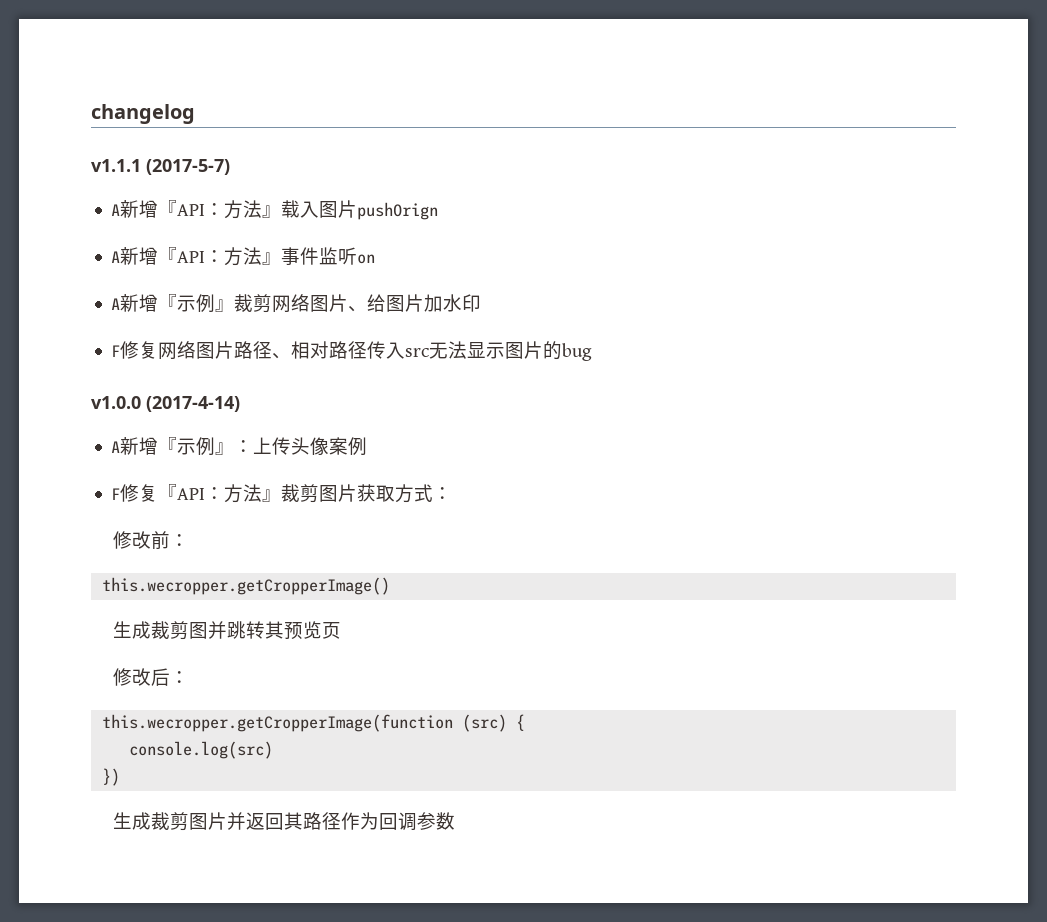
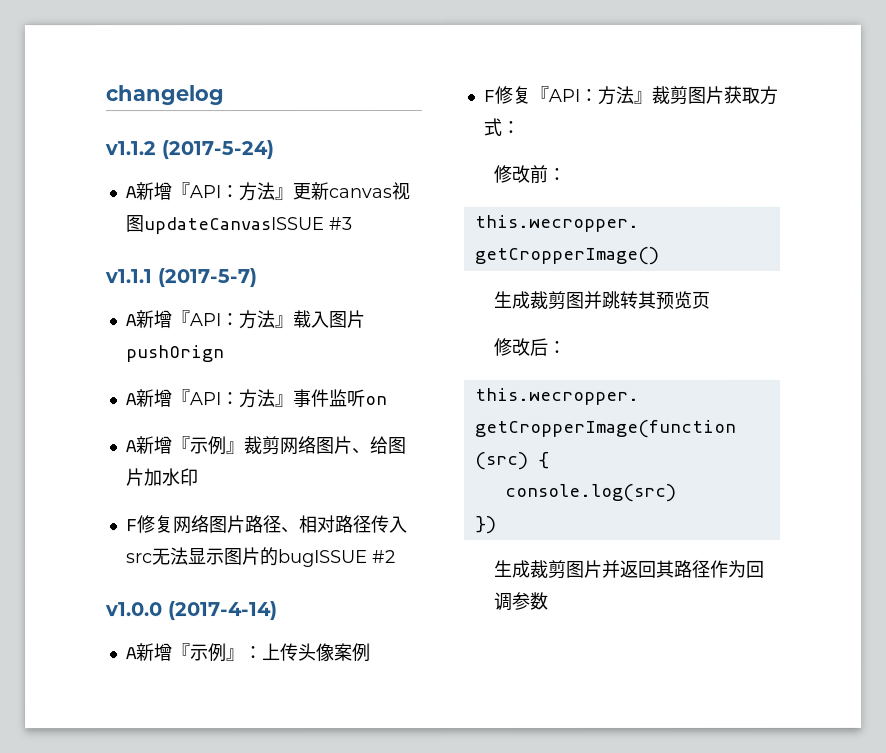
+ v1.1.2 (2017-5-24)
+ A新增『API：方法』更新canvas视图updateCanvasISSUE #3
- F修复网络图片路径、相对路径传入src无法显示图片的bug
+ F修复网络图片路径、相对路径传入src无法显示图片的bugISSUE #2

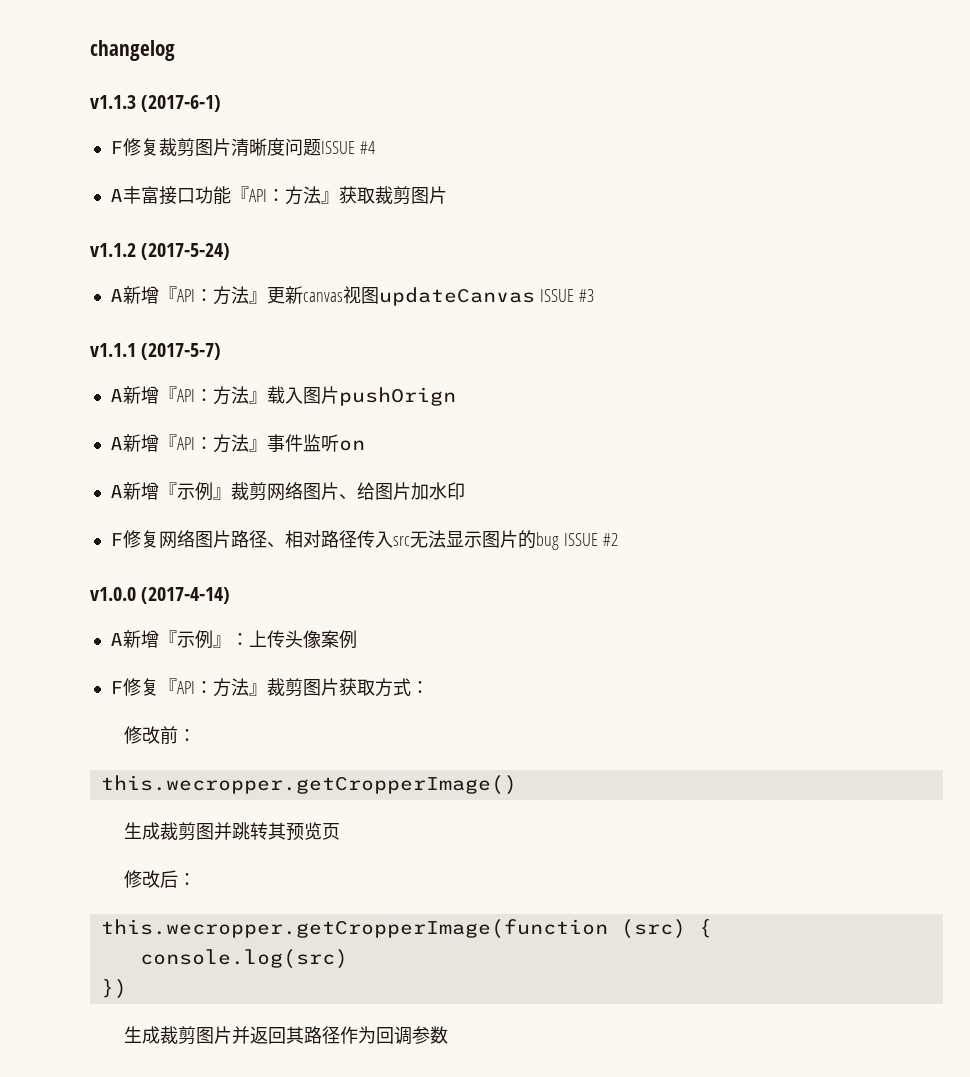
+ v1.1.3 (2017-6-1)
+ F修复裁剪图片清晰度问题ISSUE #4
+ A丰富接口功能『API：方法』获取裁剪图片
- A新增『API：方法』更新canvas视图updateCanvasISSUE #3
+ A新增『API：方法』更新canvas视图updateCanvas ISSUE #3
- F修复网络图片路径、相对路径传入src无法显示图片的bugISSUE #2
+ F修复网络图片路径、相对路径传入src无法显示图片的bug ISSUE #2

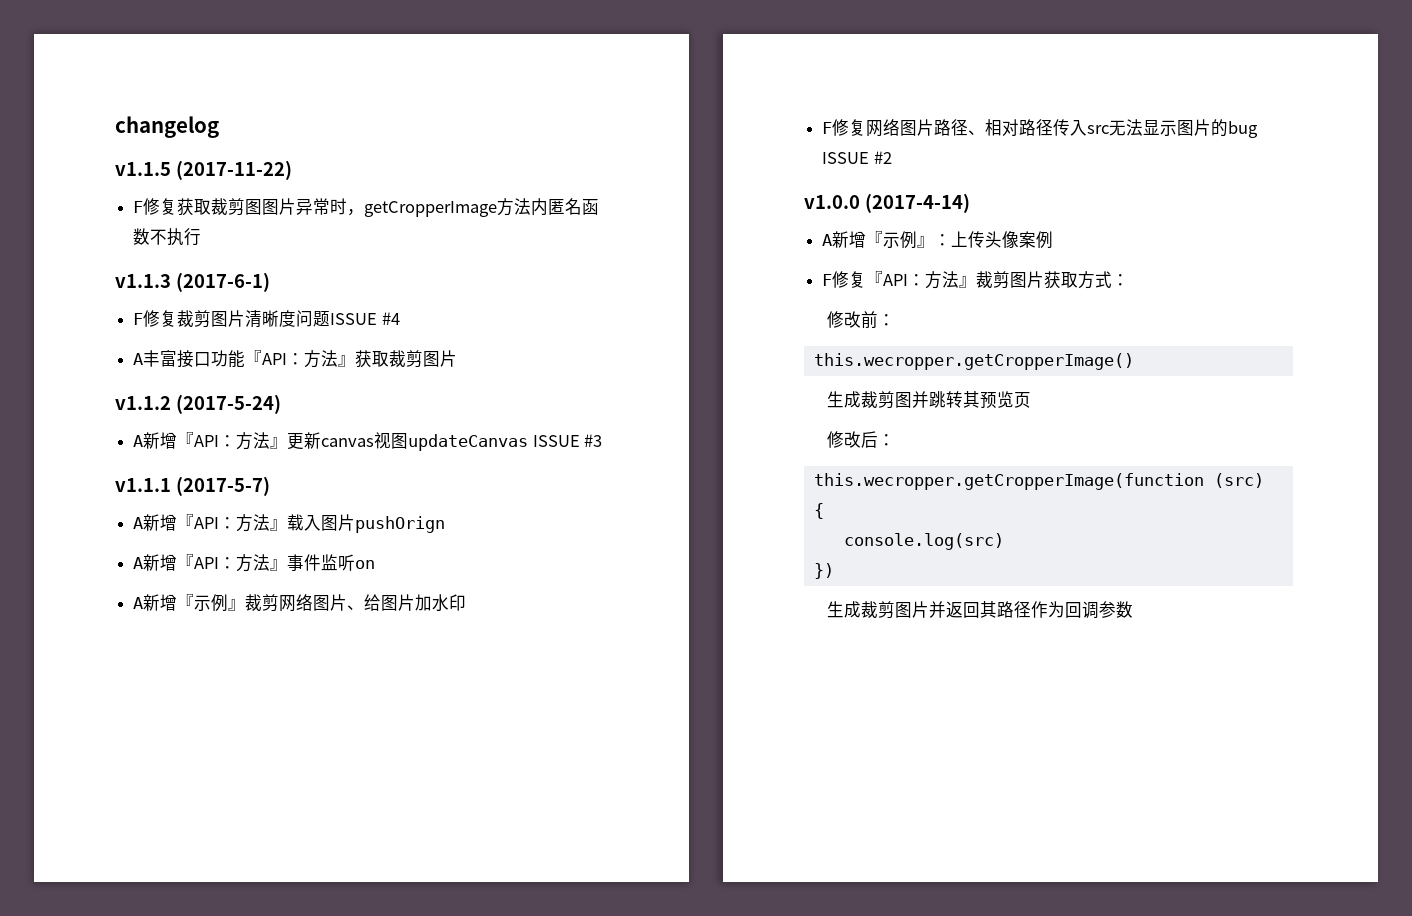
+ v1.1.5 (2017-11-22)
+ F修复获取裁剪图图片异常时，getCropperImage方法内匿名函数不执行

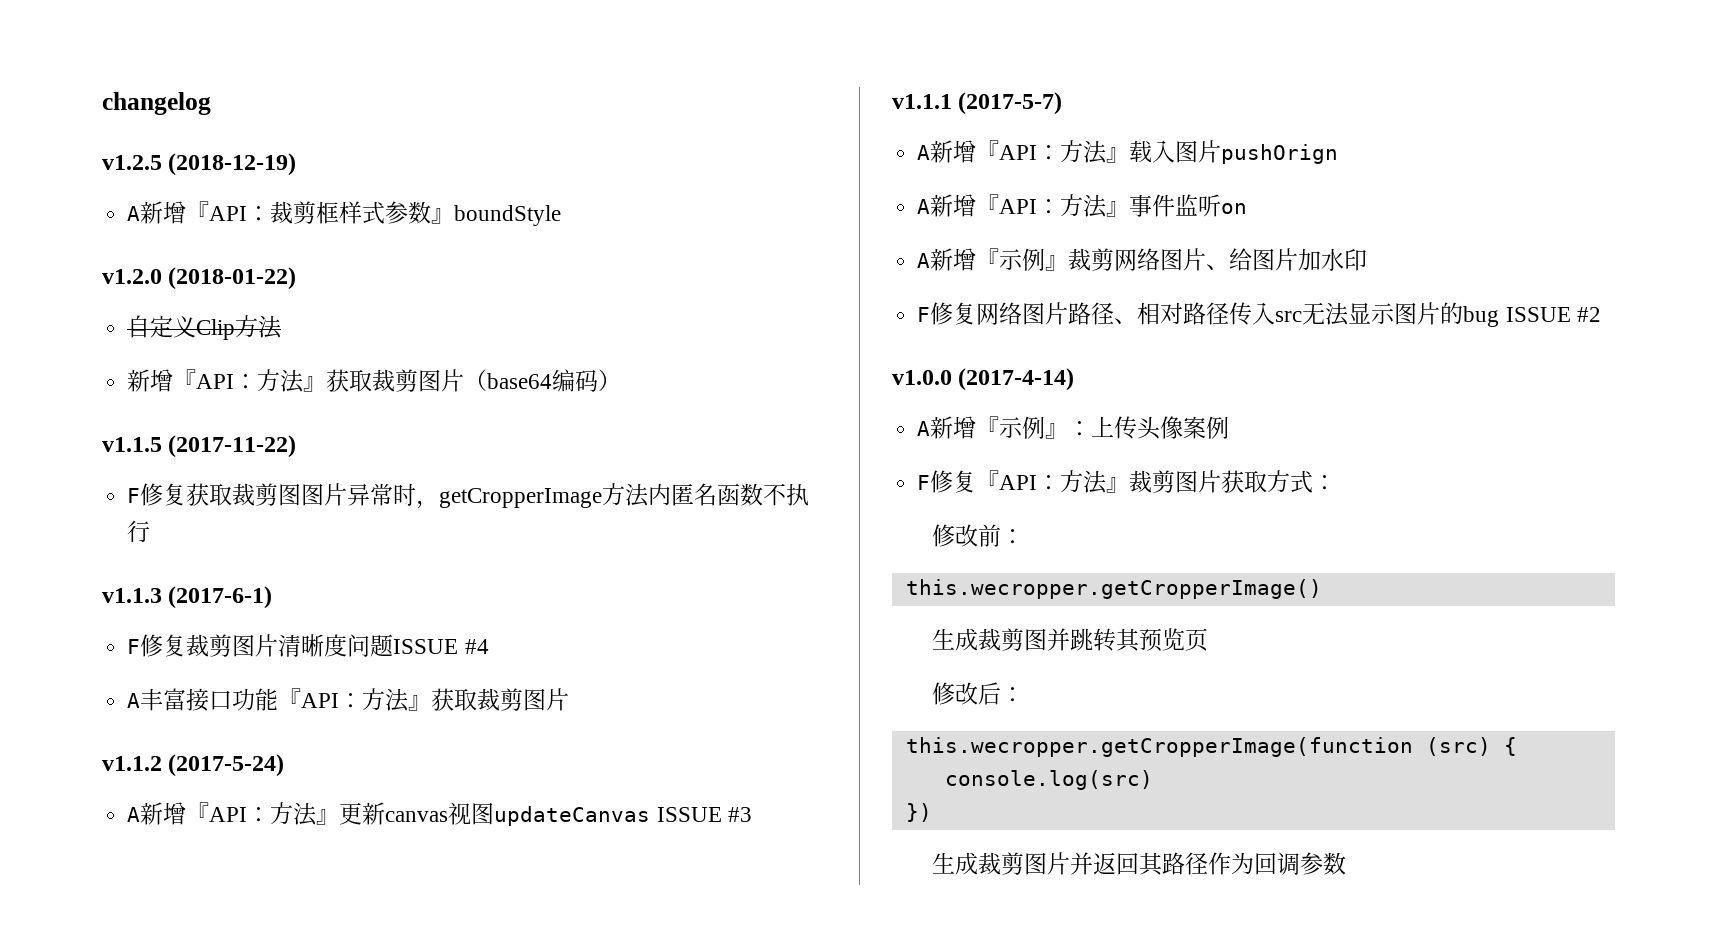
+ v1.2.5 (2018-12-19)
+ A新增『API：裁剪框样式参数』boundStyle
+ v1.2.0 (2018-01-22)
+ 自定义Clip方法
+ 新增『API：方法』获取裁剪图片（base64编码）

